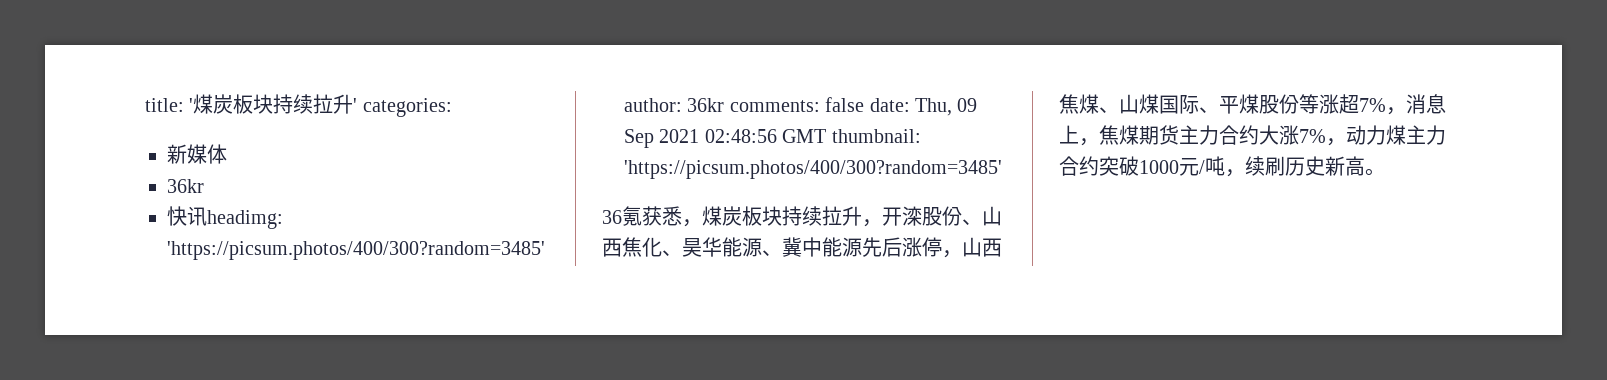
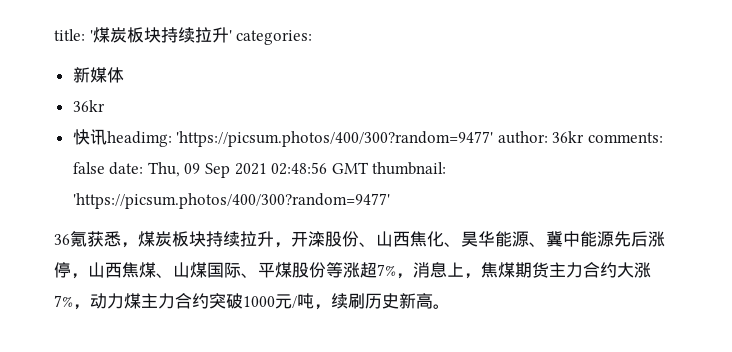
- 快讯headimg: 'https://picsum.photos/400/300?random=3485' author: 36kr comments: false date: Thu, 09 Sep 2021 02:48:56 GMT thumbnail: 'https://picsum.photos/400/300?random=3485'
+ 快讯headimg: 'https://picsum.photos/400/300?random=9477' author: 36kr comments: false date: Thu, 09 Sep 2021 02:48:56 GMT thumbnail: 'https://picsum.photos/400/300?random=9477'

